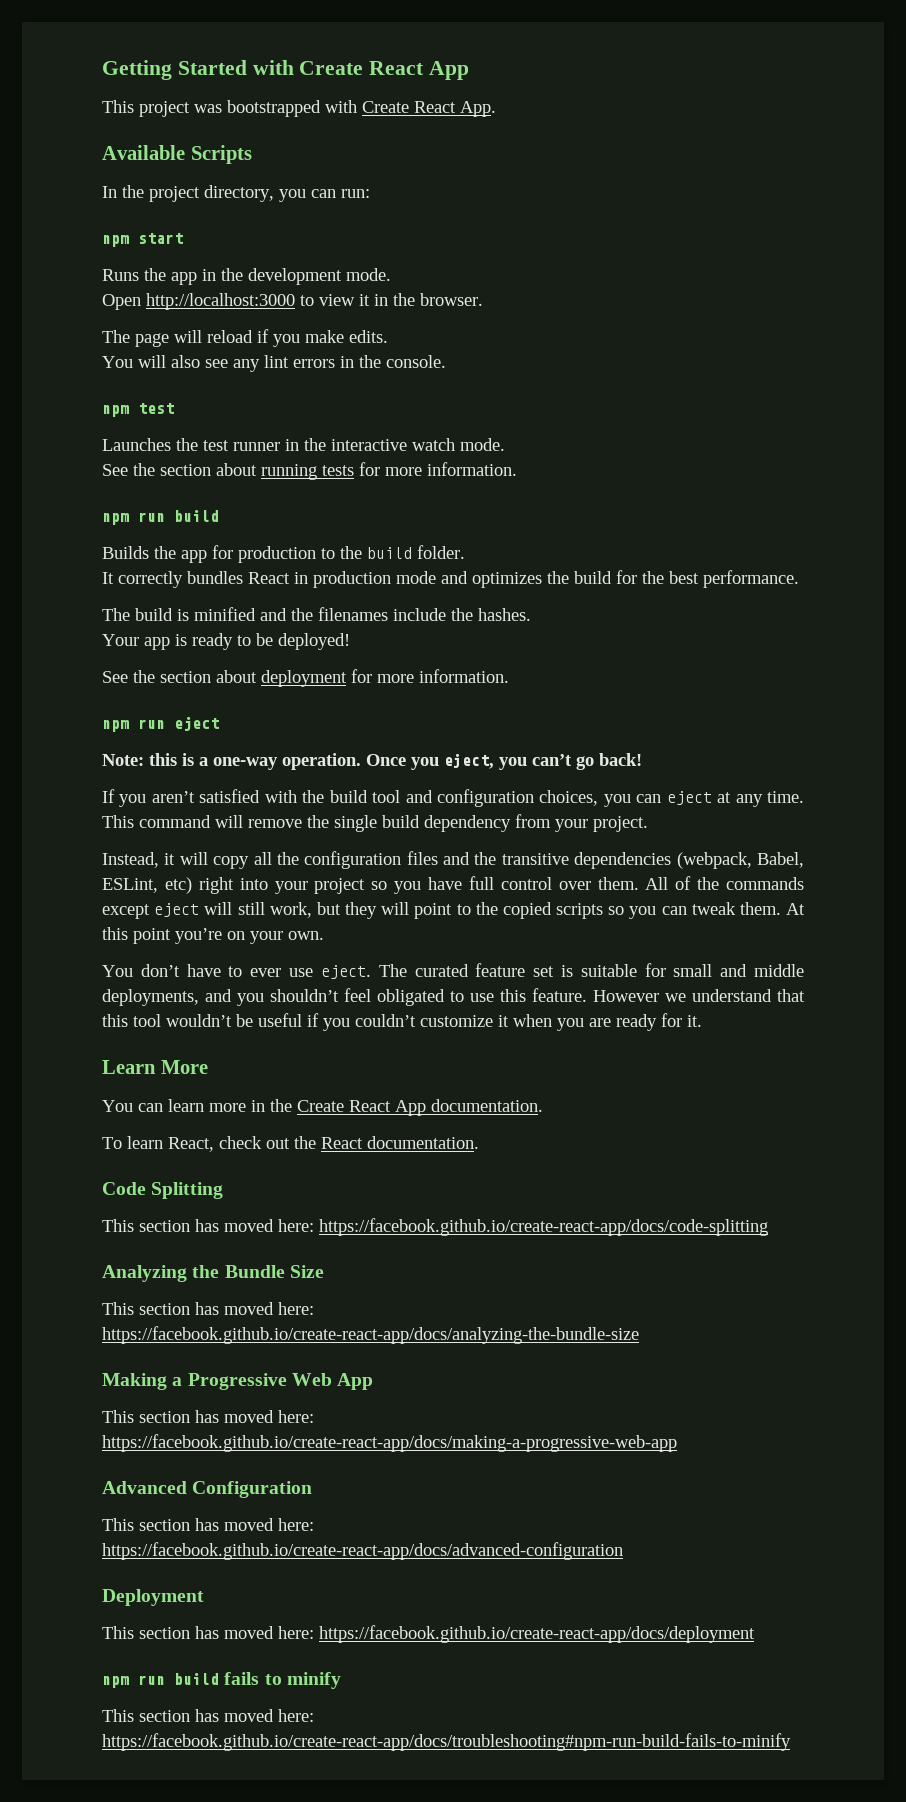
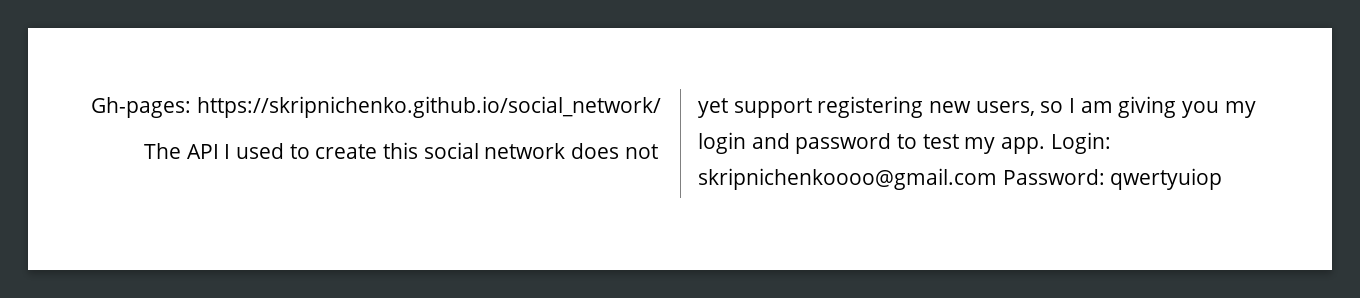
- Getting Started with Create React App
- This project was bootstrapped with Create React App.
- Available Scripts
- In the project directory, you can run:
- npm start
- Runs the app in the development mode.
- Open http://localhost:3000 to view it in the browser.
- The page will reload if you make edits.
- You will also see any lint errors in the console.
- npm test
- Launches the test runner in the interactive watch mode.
- See the section about running tests for more information.
- npm run build
- Builds the app for production to the build folder.
- It correctly bundles React in production mode and optimizes the build for the best performance.
- The build is minified and the filenames include the hashes.
- Your app is ready to be deployed!
- See the section about deployment for more information.
- npm run eject
- Note: this is a one-way operation. Once you eject, you can’t go back!
- If you aren’t satisfied with the build tool and configuration choices, you can eject at any time. This command will remove the single build dependency from your project.
- Instead, it will copy all the configuration files and the transitive dependencies (webpack, Babel, ESLint, etc) right into your project so you have full control over them. All of the commands except eject will still work, but they will point to the copied scripts so you can tweak them. At this point you’re on your own.
- You don’t have to ever use eject. The curated feature set is suitable for small and middle deployments, and you shouldn’t feel obligated to use this feature. However we understand that this tool wouldn’t be useful if you couldn’t customize it when you are ready for it.
- Learn More
- You can learn more in the Create React App documentation.
- To learn React, check out the React documentation.
- Code Splitting
- This section has moved here: https://facebook.github.io/create-react-app/docs/code-splitting
- Analyzing the Bundle Size
- This section has moved here: https://facebook.github.io/create-react-app/docs/analyzing-the-bundle-size
- Making a Progressive Web App
- This section has moved here: https://facebook.github.io/create-react-app/docs/making-a-progressive-web-app
- Advanced Configuration
- This section has moved here: https://facebook.github.io/create-react-app/docs/advanced-configuration
- Deployment
- This section has moved here: https://facebook.github.io/create-react-app/docs/deployment
- npm run build fails to minify
- This section has moved here: https://facebook.github.io/create-react-app/docs/troubleshooting#npm-run-build-fails-to-minify
+ Gh-pages: https://skripnichenko.github.io/social_network/
+ The API I used to create this social network does not yet support registering new users, so I am giving you my login and password to test my app. Login: skripnichenkoooo@gmail.com Password: qwertyuiop

